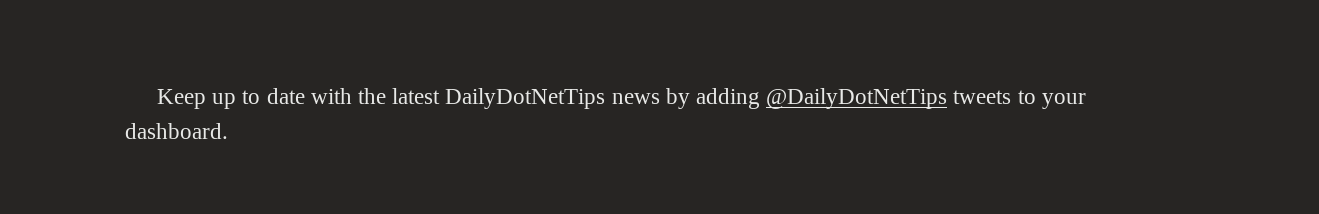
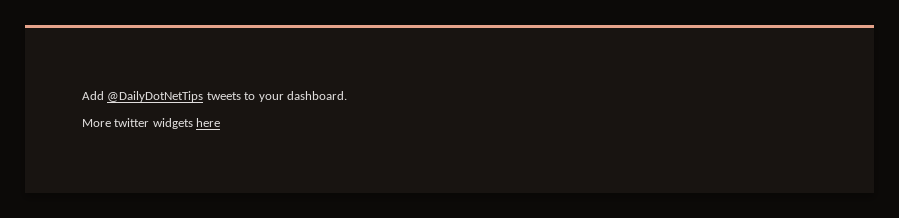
- Keep up to date with the latest DailyDotNetTips news by adding @DailyDotNetTips tweets to your dashboard.
+ Add @DailyDotNetTips tweets to your dashboard.
+ More twitter widgets here

